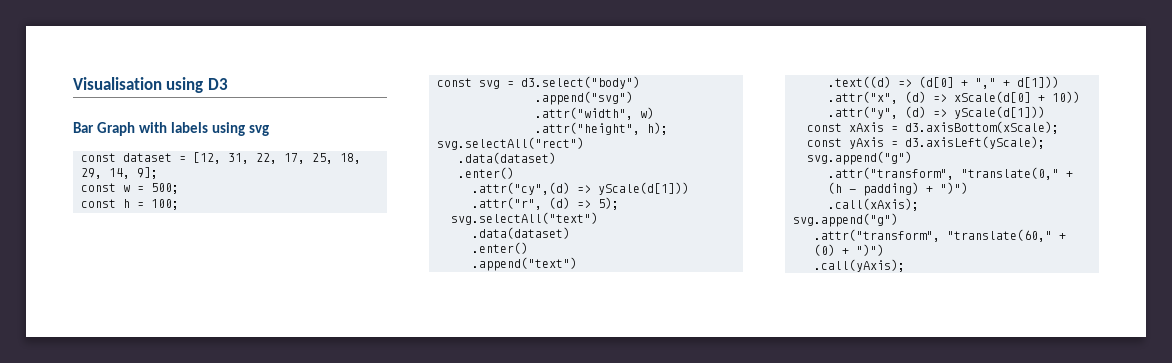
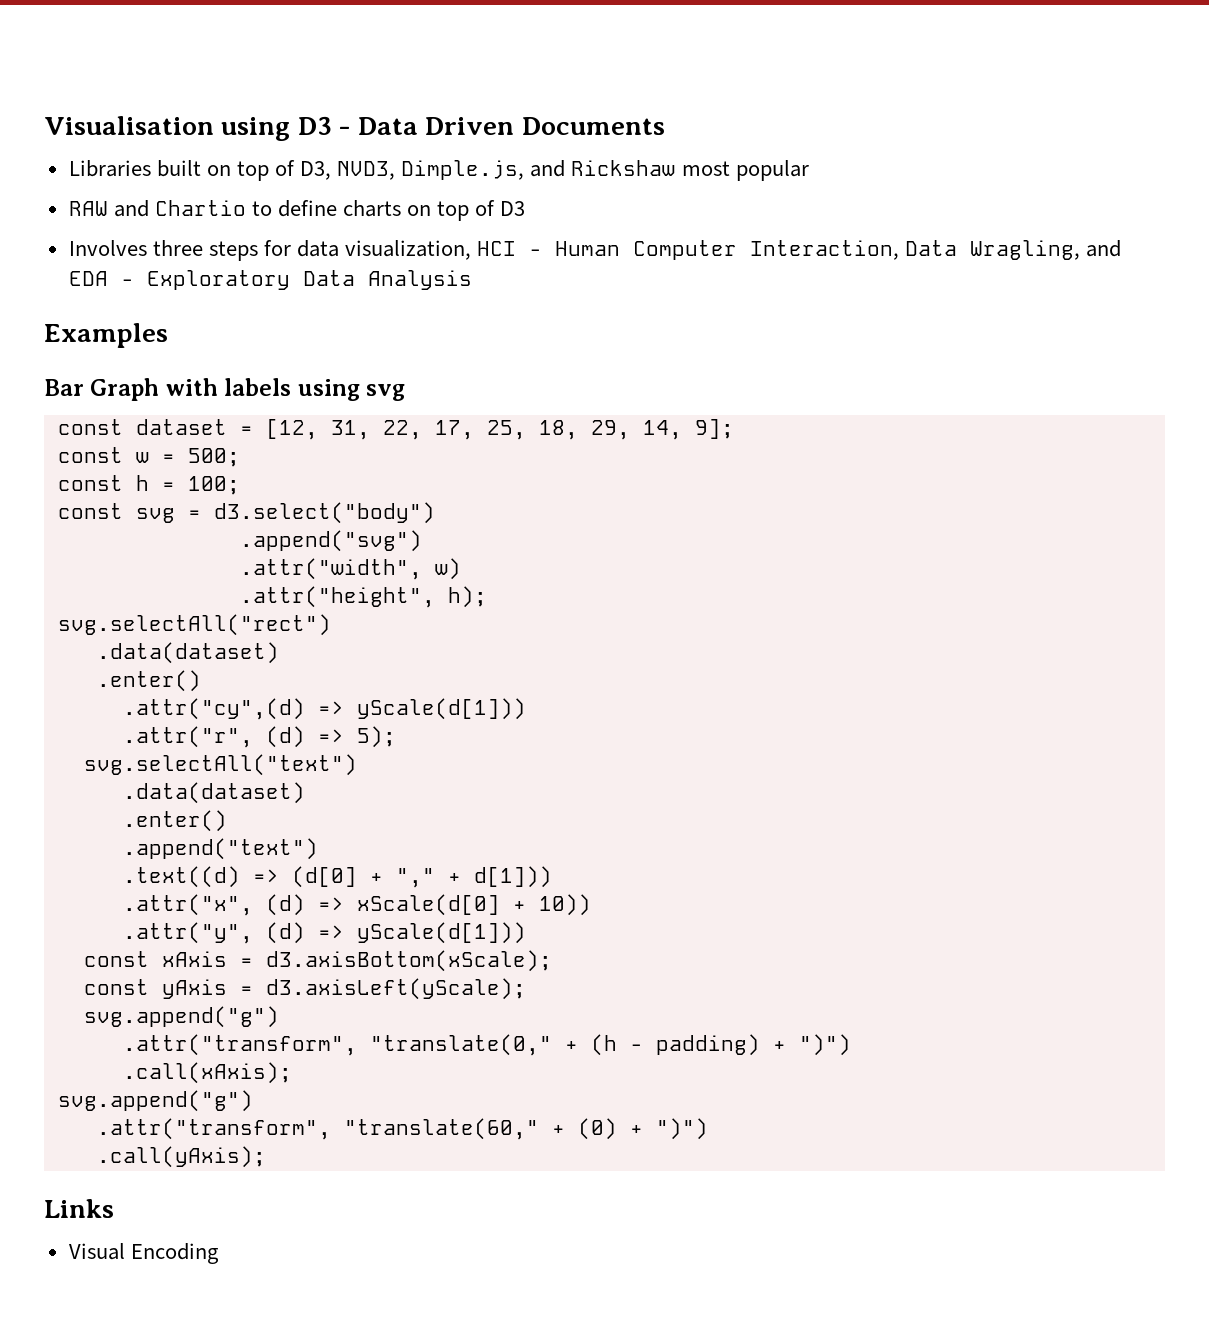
- Visualisation using D3
+ Visualisation using D3 - Data Driven Documents
+ Libraries built on top of D3, NVD3, Dimple.js, and Rickshaw most popular
+ RAW and Chartio to define charts on top of D3
+ Involves three steps for data visualization, HCI - Human Computer Interaction, Data Wragling, and EDA - Exploratory Data Analysis
+ Examples
+ Links
+ Visual Encoding

